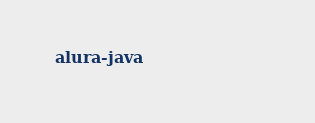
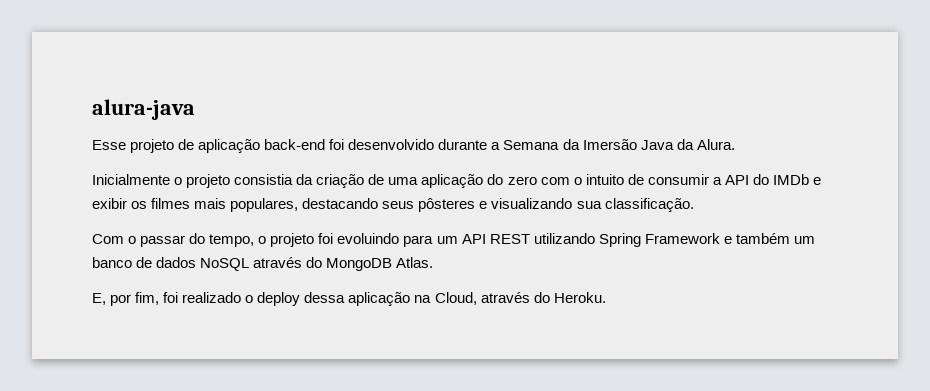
+ Esse projeto de aplicação back-end foi desenvolvido durante a Semana da Imersão Java da Alura.
+ Inicialmente o projeto consistia da criação de uma aplicação do zero com o intuito de consumir a API do IMDb e exibir os filmes mais populares, destacando seus pôsteres e visualizando sua classificação.
+ Com o passar do tempo, o projeto foi evoluindo para um API REST utilizando Spring Framework e também um banco de dados NoSQL através do MongoDB Atlas.
+ E, por fim, foi realizado o deploy dessa aplicação na Cloud, através do Heroku.

